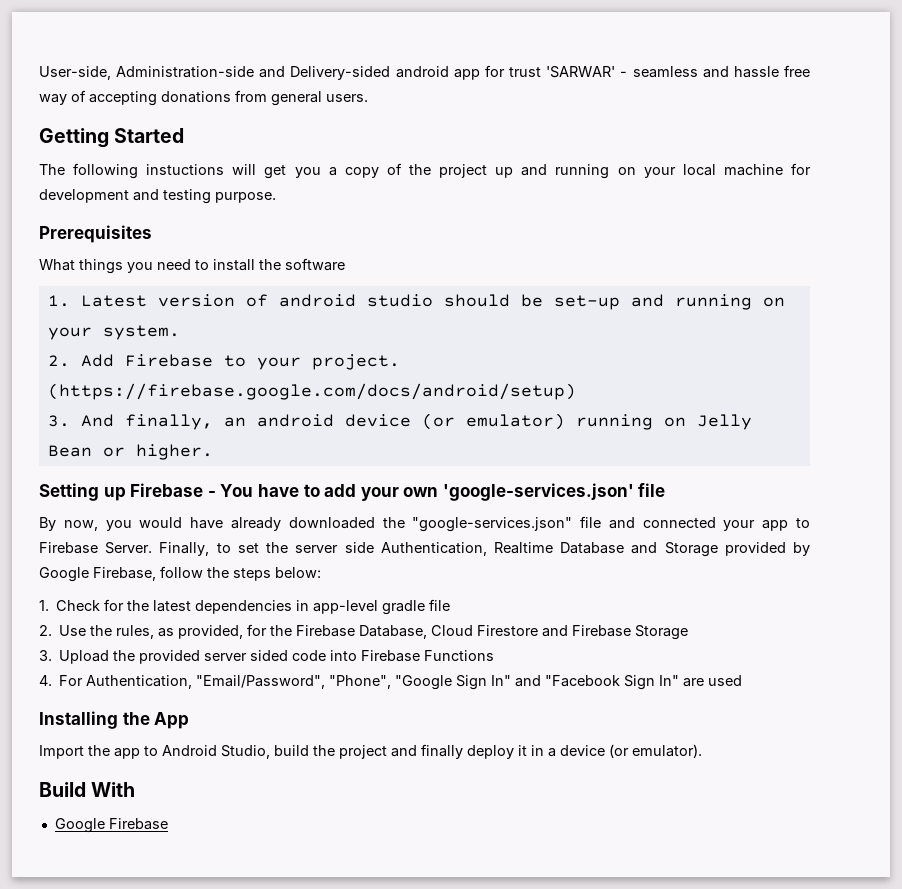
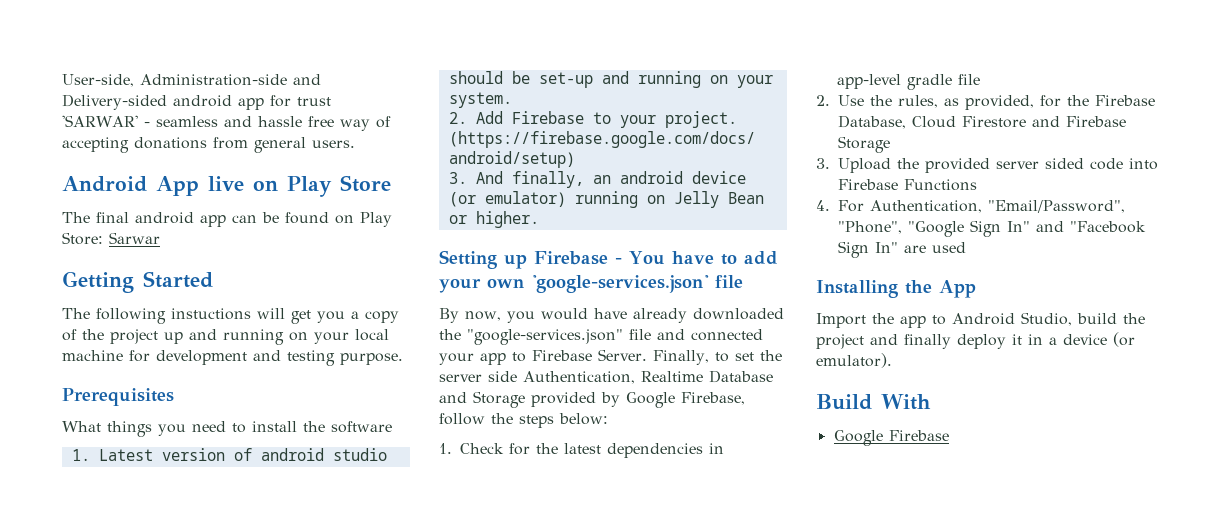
+ Android App live on Play Store
+ The final android app can be found on Play Store: Sarwar

